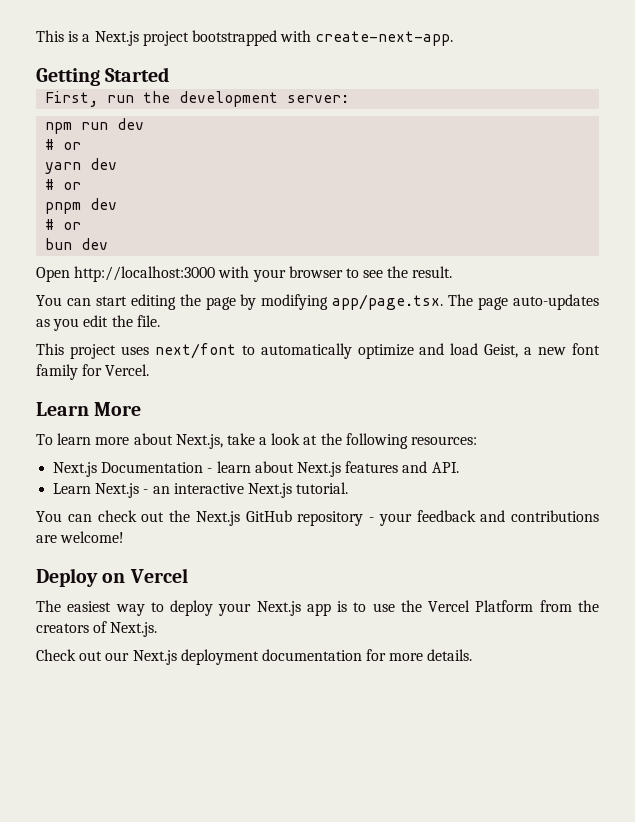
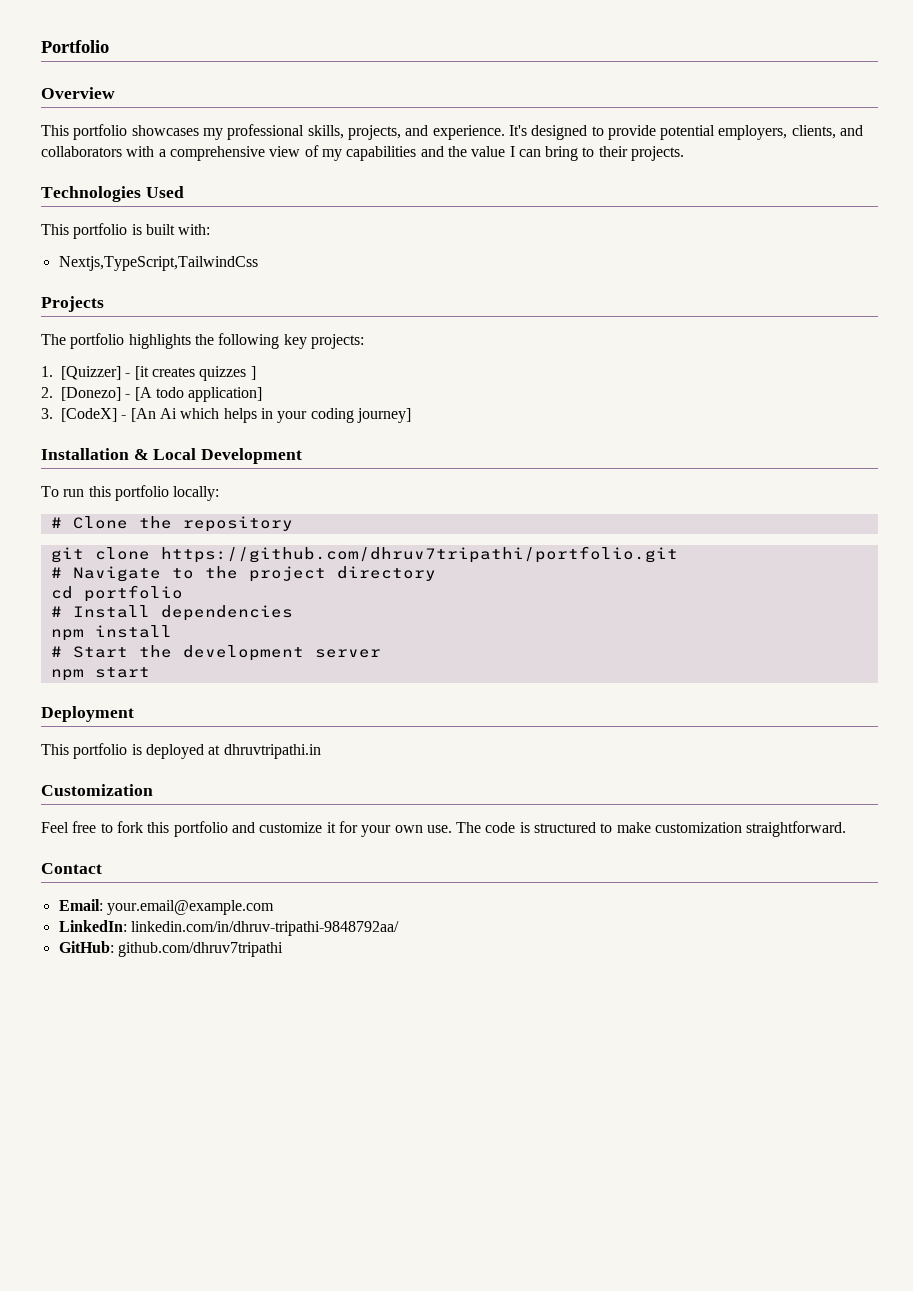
- This is a Next.js project bootstrapped with create-next-app.
- Getting Started
- First, run the development server:
- npm run dev
- # or
- yarn dev
- # or
- pnpm dev
- # or
- bun dev
- Open http://localhost:3000 with your browser to see the result.
- You can start editing the page by modifying app/page.tsx. The page auto-updates as you edit the file.
- This project uses next/font to automatically optimize and load Geist, a new font family for Vercel.
- Learn More
- To learn more about Next.js, take a look at the following resources:
- Next.js Documentation - learn about Next.js features and API.
- Learn Next.js - an interactive Next.js tutorial.
- You can check out the Next.js GitHub repository - your feedback and contributions are welcome!
- Deploy on Vercel
- The easiest way to deploy your Next.js app is to use the Vercel Platform from the creators of Next.js.
- Check out our Next.js deployment documentation for more details.
+ Portfolio
+ Overview
+ This portfolio showcases my professional skills, projects, and experience. It's designed to provide potential employers, clients, and collaborators with a comprehensive view of my capabilities and the value I can bring to their projects.
+ Technologies Used
+ This portfolio is built with:
+ Nextjs,TypeScript,TailwindCss
+ Projects
+ The portfolio highlights the following key projects:
+ 1. [Quizzer] - [it creates quizzes ]
+ 2. [Donezo] - [A todo application]
+ 3. [CodeX] - [An Ai which helps in your coding journey]
+ Installation & Local Development
+ To run this portfolio locally:
+ # Clone the repository
+ git clone https://github.com/dhruv7tripathi/portfolio.git
+ # Navigate to the project directory
+ cd portfolio
+ # Install dependencies
+ npm install
+ # Start the development server
+ npm start
+ Deployment
+ This portfolio is deployed at dhruvtripathi.in
+ Customization
+ Feel free to fork this portfolio and customize it for your own use. The code is structured to make customization straightforward.
+ Contact
+ Email: your.email@example.com
+ LinkedIn: linkedin.com/in/dhruv-tripathi-9848792aa/
+ GitHub: github.com/dhruv7tripathi

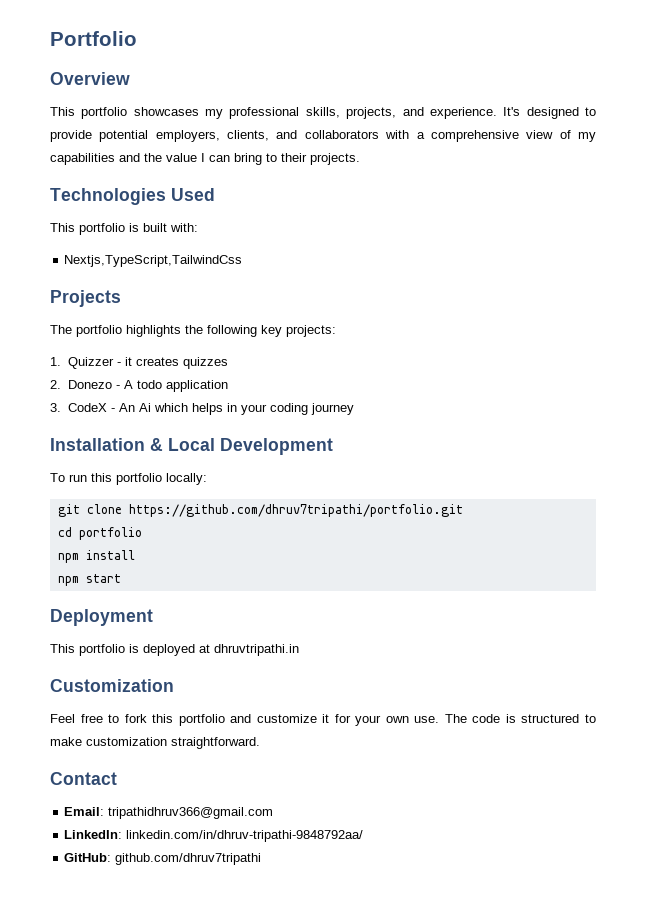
- 1. [Quizzer] - [it creates quizzes ]
+ 1. Quizzer - it creates quizzes
- 2. [Donezo] - [A todo application]
- 3. [CodeX] - [An Ai which helps in your coding journey]
+ 2. Donezo - A todo application
+ 3. CodeX - An Ai which helps in your coding journey
- # Clone the repository
- # Navigate to the project directory
- # Install dependencies
- # Start the development server
- Email: your.email@example.com
+ Email: tripathidhruv366@gmail.com

